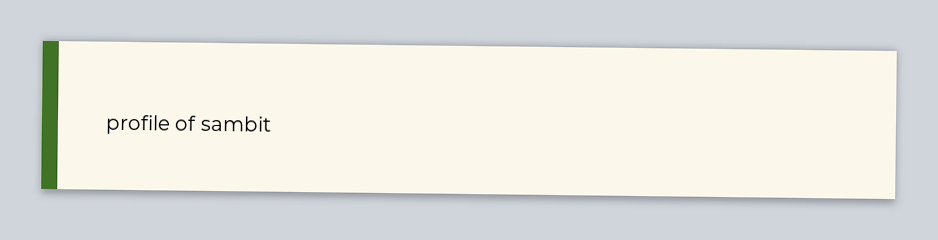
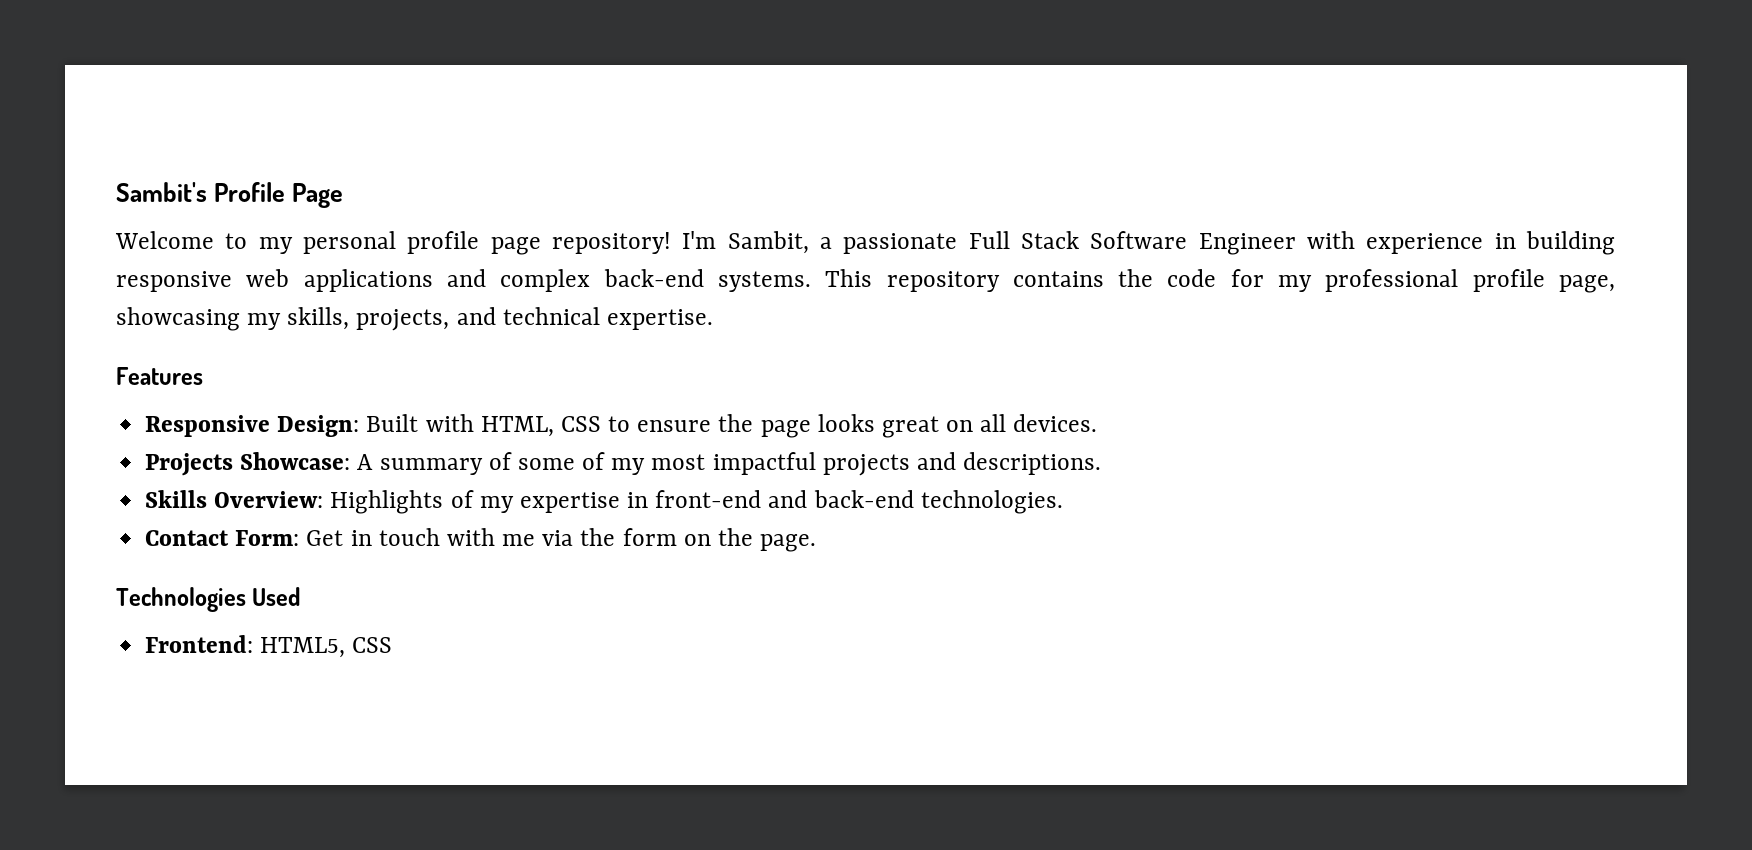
- profile of sambit
+ Sambit's Profile Page
+ Welcome to my personal profile page repository! I'm Sambit, a passionate Full Stack Software Engineer with experience in building responsive web applications and complex back-end systems. This repository contains the code for my professional profile page, showcasing my skills, projects, and technical expertise.
+ Features
+ Responsive Design: Built with HTML, CSS to ensure the page looks great on all devices.
+ Projects Showcase: A summary of some of my most impactful projects and descriptions.
+ Skills Overview: Highlights of my expertise in front-end and back-end technologies.
+ Contact Form: Get in touch with me via the form on the page.
+ Technologies Used
+ Frontend: HTML5, CSS

